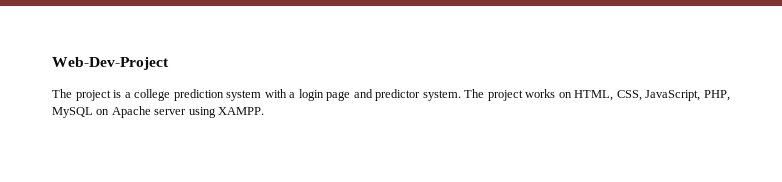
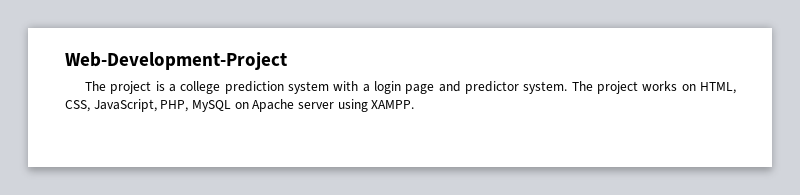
- Web-Dev-Project
+ Web-Development-Project

